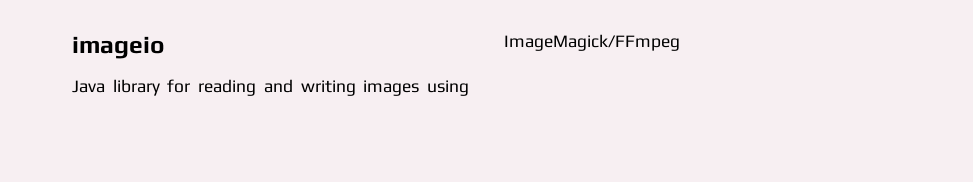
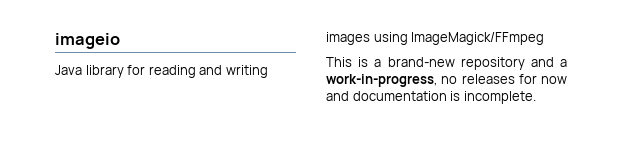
+ This is a brand-new repository and a work-in-progress, no releases for now and documentation is incomplete.

